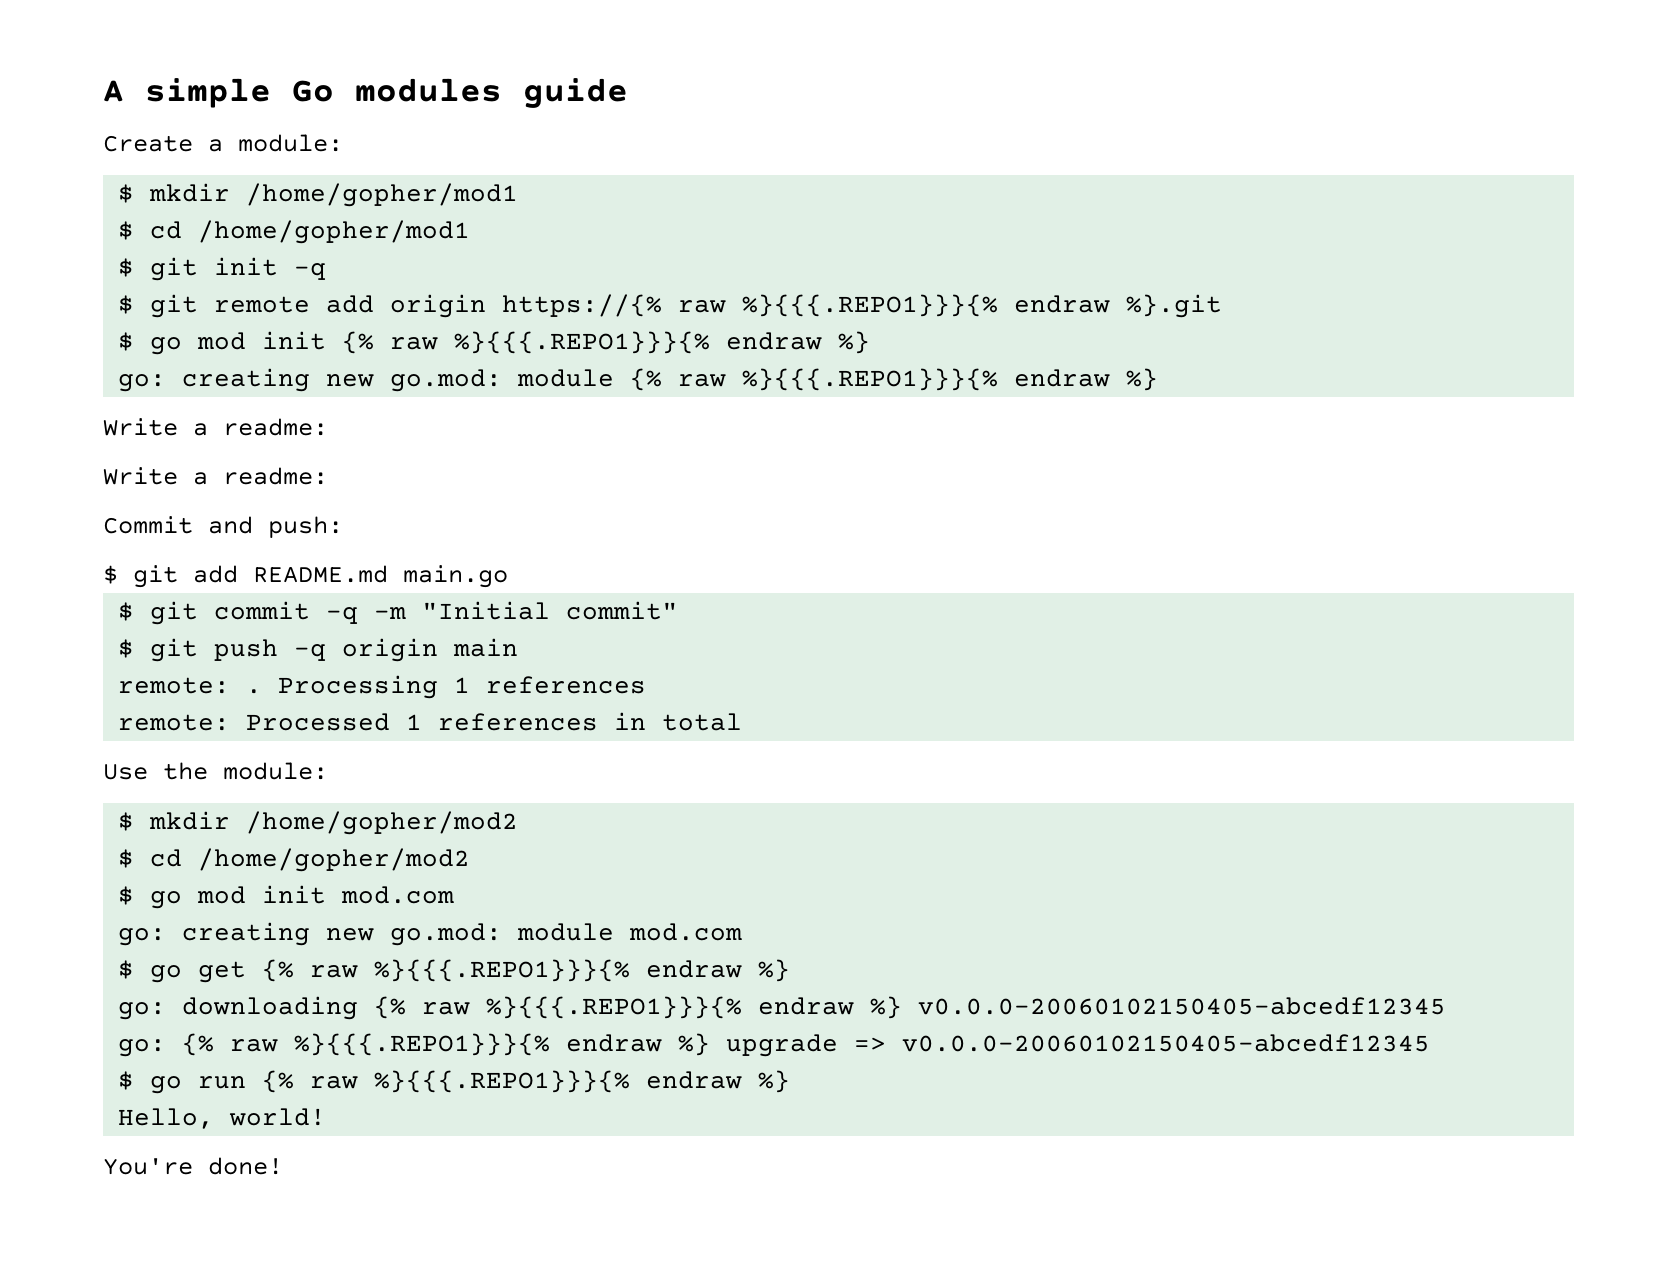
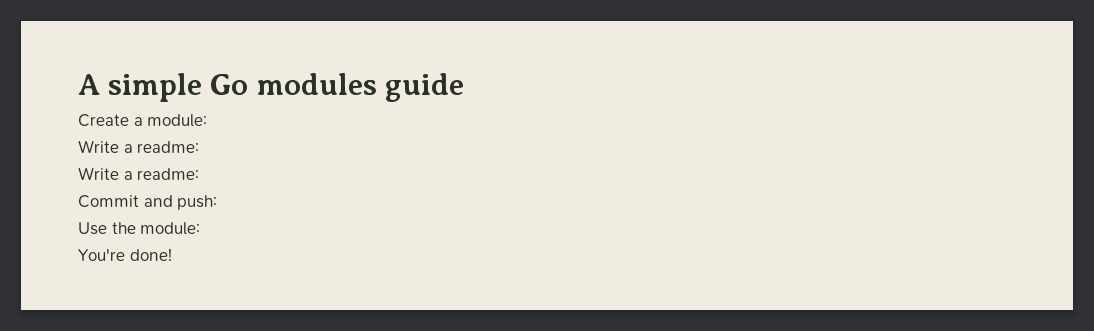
- $ mkdir /home/gopher/mod1
- $ cd /home/gopher/mod1
- $ git init -q
- $ git remote add origin https://{% raw %}{{{.REPO1}}}{% endraw %}.git
- $ go mod init {% raw %}{{{.REPO1}}}{% endraw %}
- go: creating new go.mod: module {% raw %}{{{.REPO1}}}{% endraw %}
- $ git add README.md main.go
- $ git commit -q -m "Initial commit"
- $ git push -q origin main
- remote: . Processing 1 references
- remote: Processed 1 references in total
  Use the module:
- $ mkdir /home/gopher/mod2
- $ cd /home/gopher/mod2
- $ go mod init mod.com
- go: creating new go.mod: module mod.com
- $ go get {% raw %}{{{.REPO1}}}{% endraw %}
- go: downloading {% raw %}{{{.REPO1}}}{% endraw %} v0.0.0-20060102150405-abcedf12345
- go: {% raw %}{{{.REPO1}}}{% endraw %} upgrade => v0.0.0-20060102150405-abcedf12345
- $ go run {% raw %}{{{.REPO1}}}{% endraw %}
- Hello, world!

